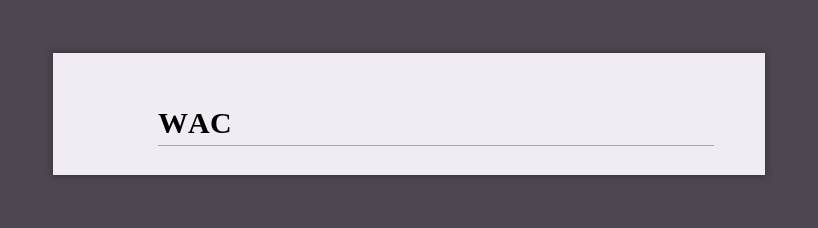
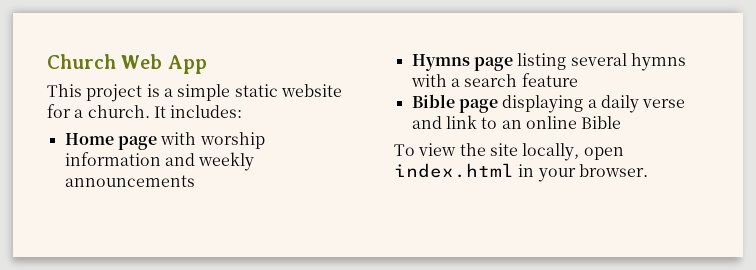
- WAC
+ Church Web App
+ This project is a simple static website for a church. It includes:
+ Home page with worship information and weekly announcements
+ Hymns page listing several hymns with a search feature
+ Bible page displaying a daily verse and link to an online Bible
+ To view the site locally, open index.html in your browser.

